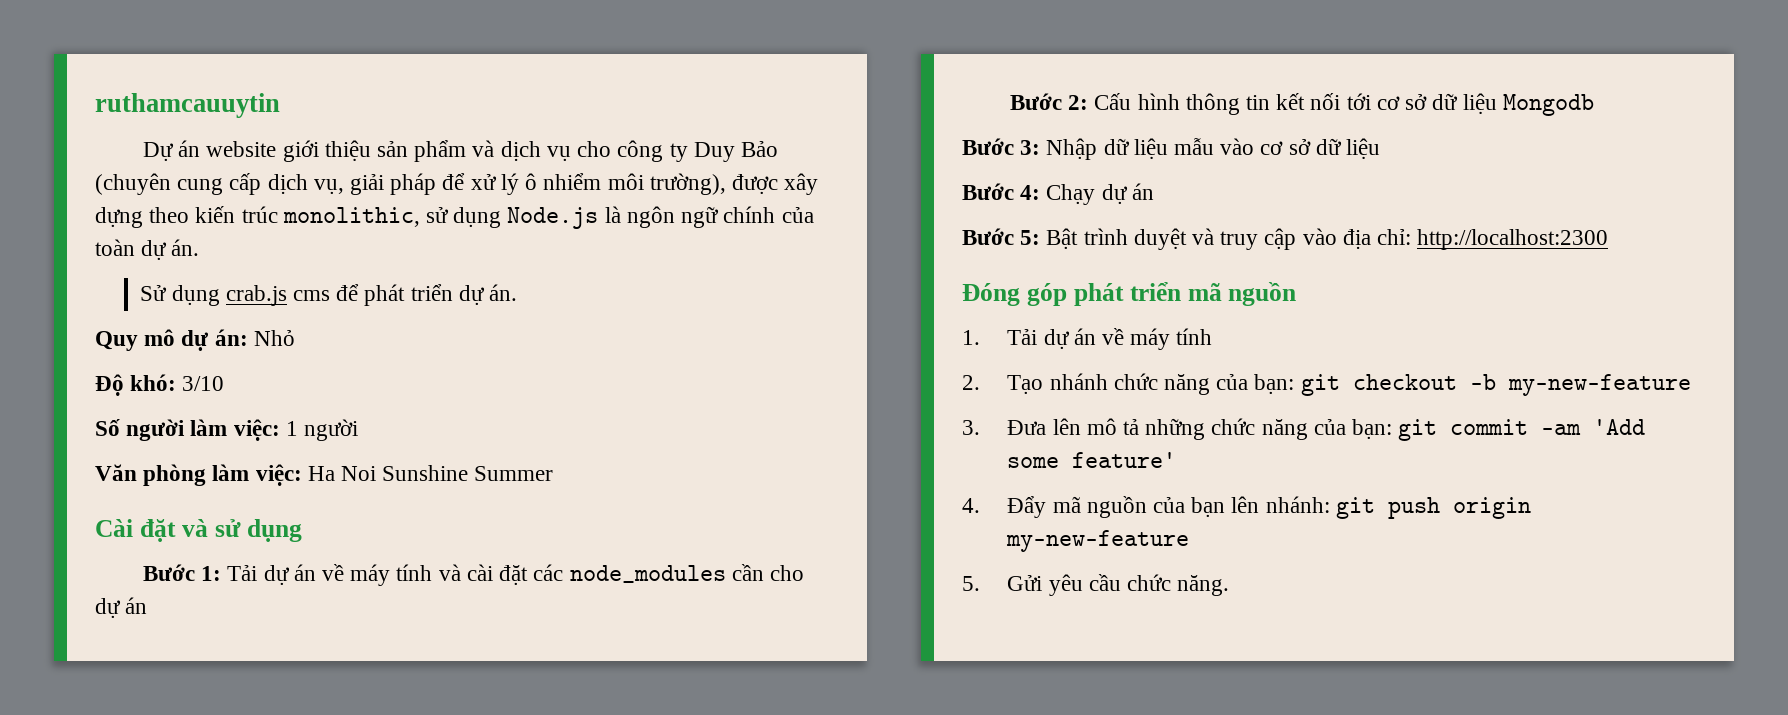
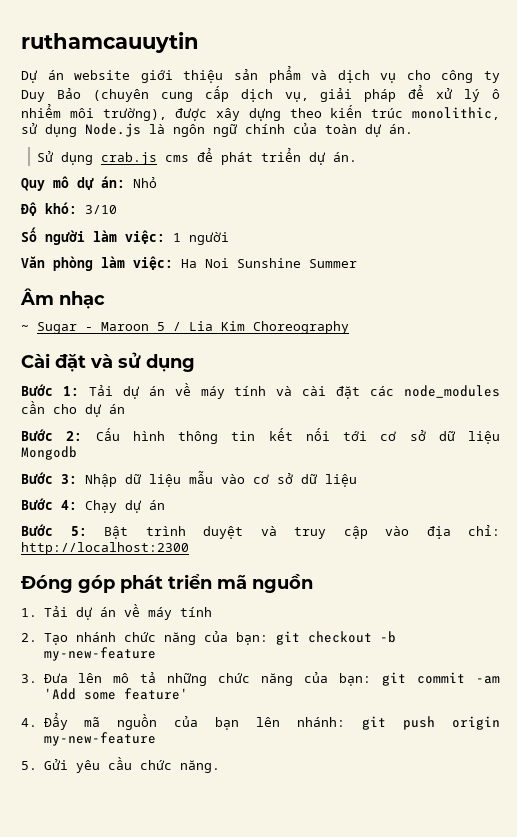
+ Âm nhạc
+ ~ Sugar - Maroon 5 / Lia Kim Choreography

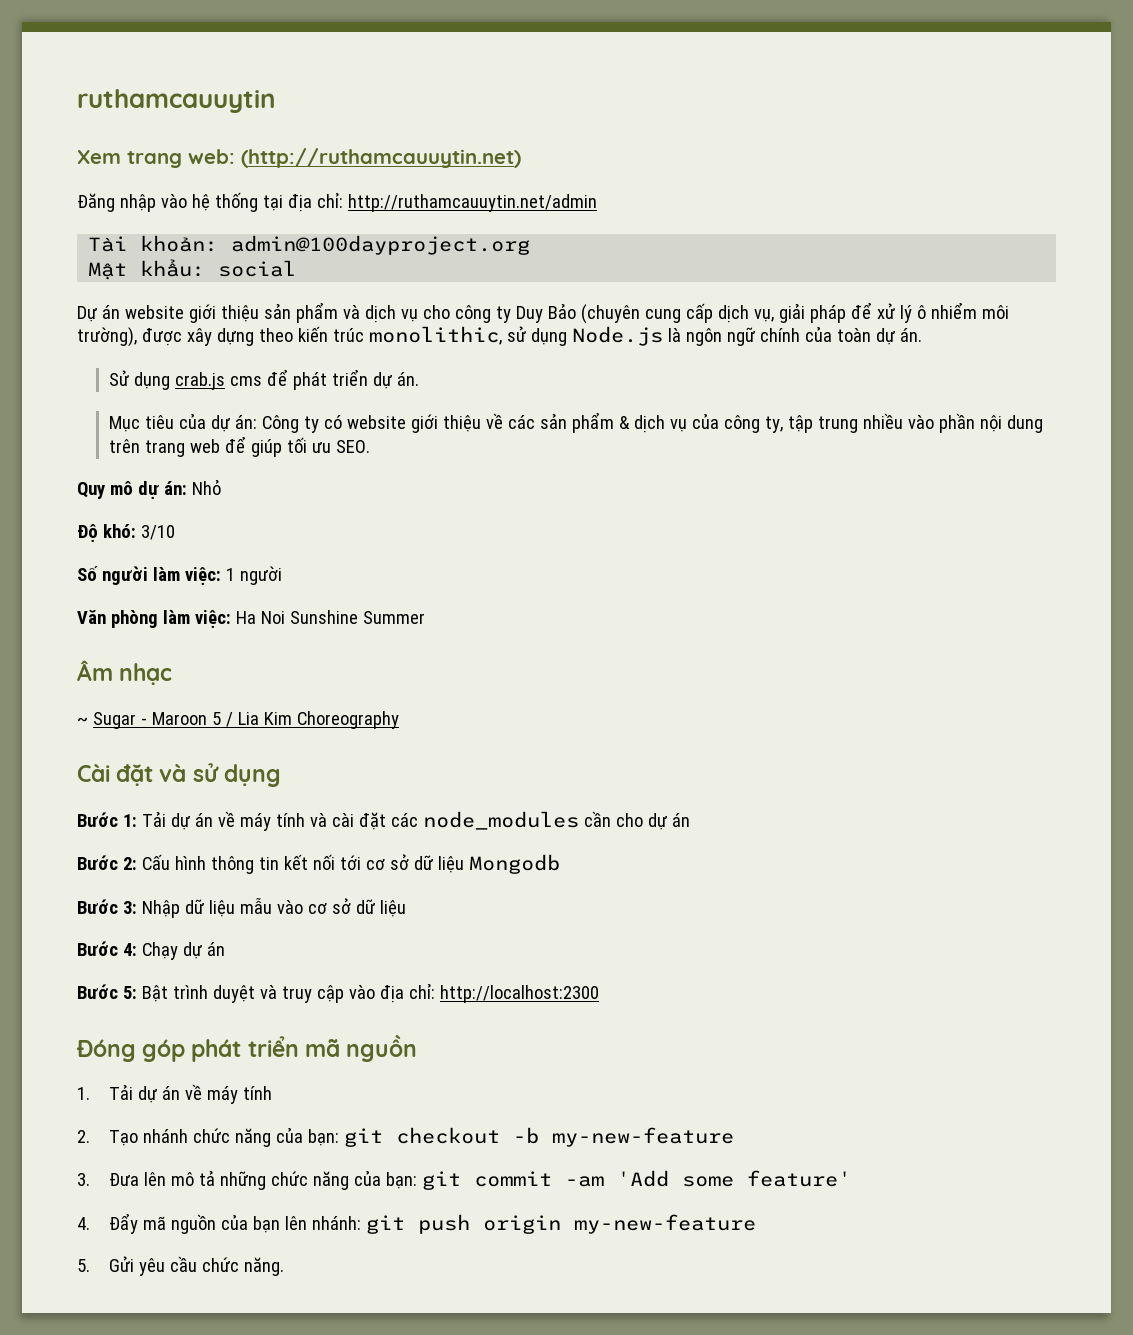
+ Xem trang web: (http://ruthamcauuytin.net)
+ Đăng nhập vào hệ thống tại địa chỉ: http://ruthamcauuytin.net/admin
+ Tài khoản: admin@100dayproject.org
+ Mật khẩu: social
+ Mục tiêu của dự án: Công ty có website giới thiệu về các sản phẩm & dịch vụ của công ty, tập trung nhiều vào phần nội dung trên trang web để giúp tối ưu SEO.

